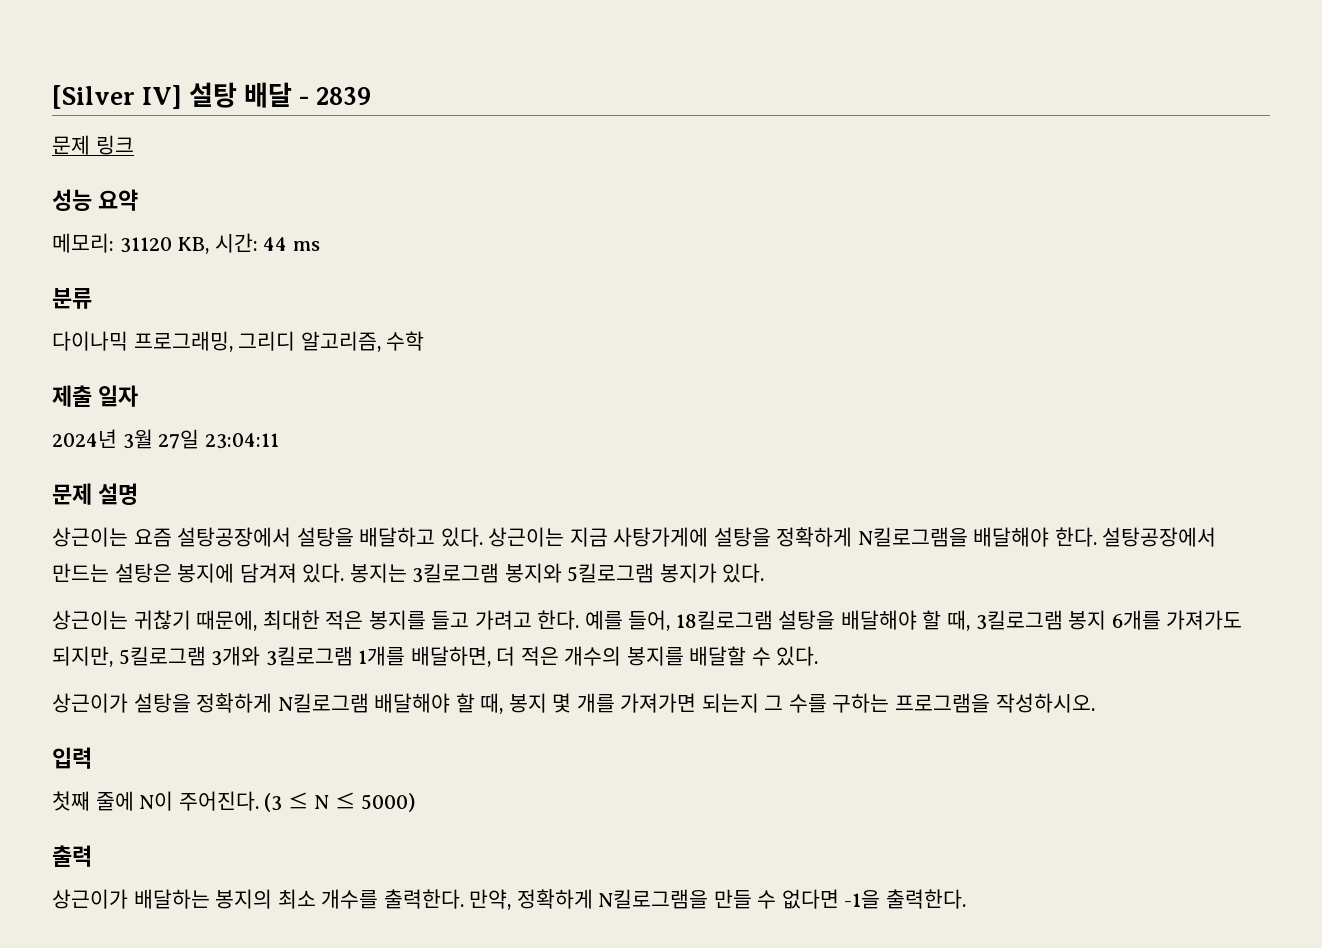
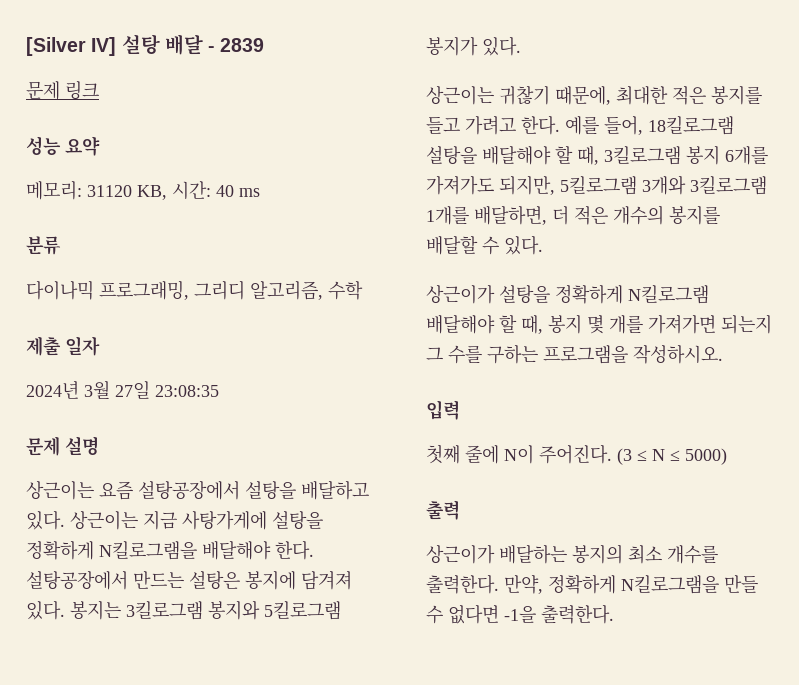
- 메모리: 31120 KB, 시간: 44 ms
+ 메모리: 31120 KB, 시간: 40 ms
- 2024년 3월 27일 23:04:11
+ 2024년 3월 27일 23:08:35

